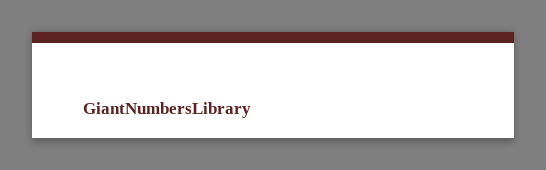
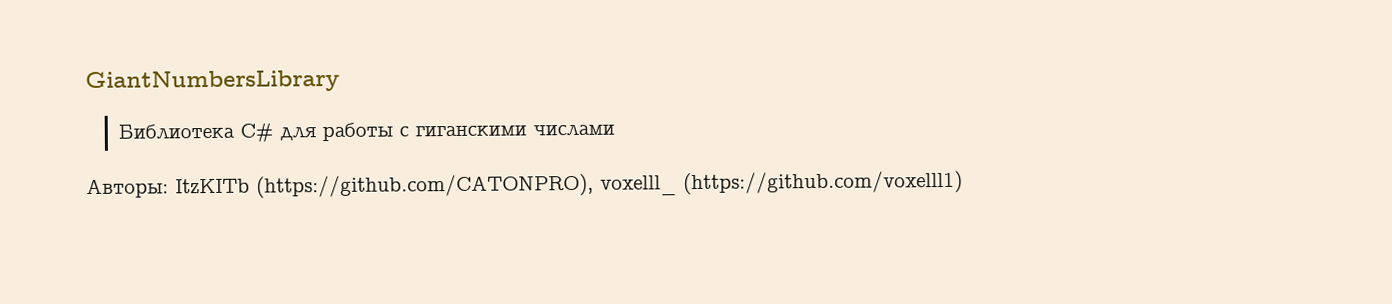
+ Библиотека C# для работы с гиганскими числами
+ Авторы: ItzKITb (https://github.com/CATONPRO), voxelll_ (https://github.com/voxelll1)

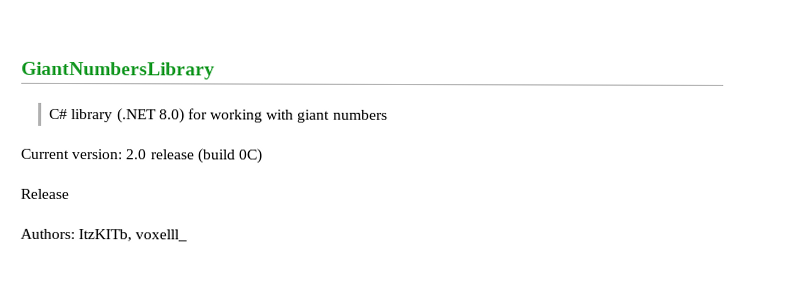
- Библиотека C# для работы с гиганскими числами
- Авторы: ItzKITb (https://github.com/CATONPRO), voxelll_ (https://github.com/voxelll1)
+ C# library (.NET 8.0) for working with giant numbers
+ Current version: 2.0 release (build 0C)
+ Release
+ Authors: ItzKITb, voxelll_

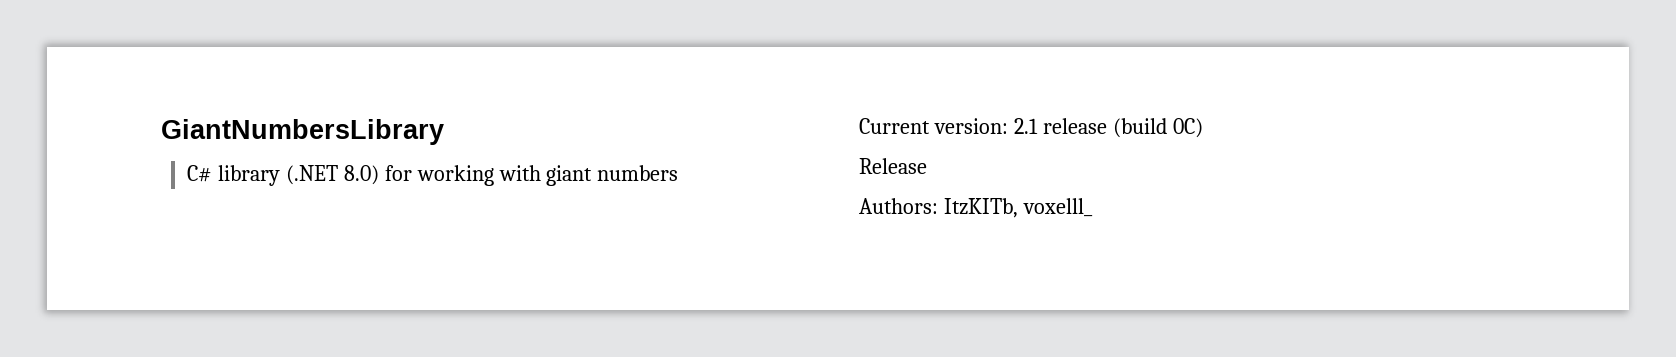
- Current version: 2.0 release (build 0C)
+ Current version: 2.1 release (build 0C)

